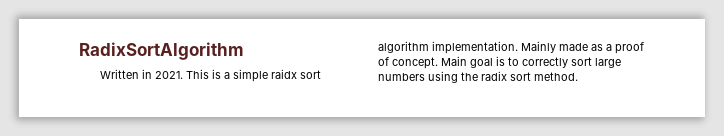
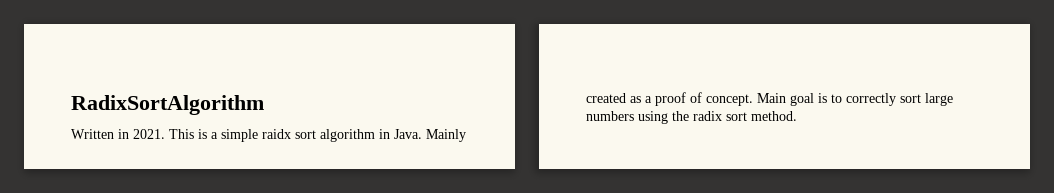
- This is a simple raidx sort algorithm implementation. Mainly made as a proof of concept.
+ This is a simple raidx sort algorithm in Java. Mainly created as a proof of concept.

